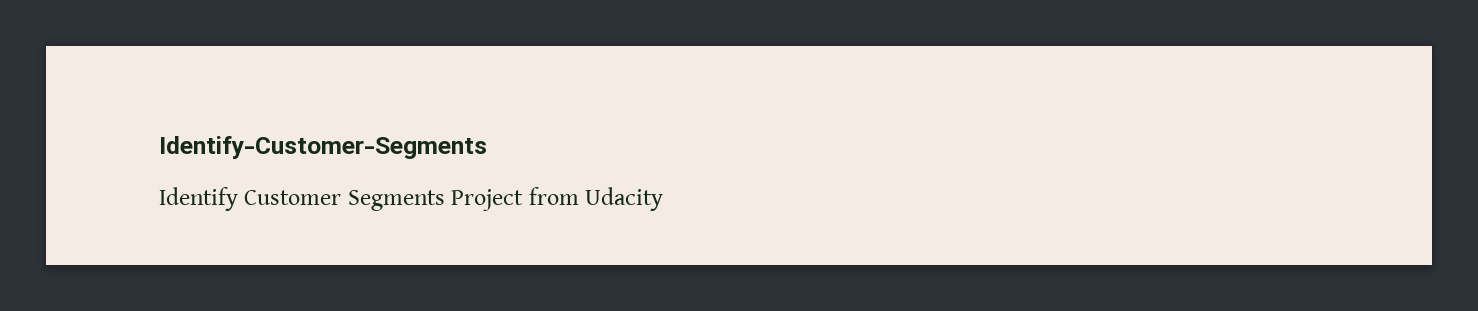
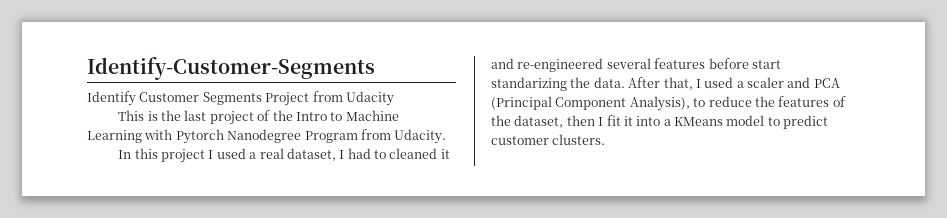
+ This is the last project of the Intro to Machine Learning with Pytorch Nanodegree Program from Udacity.
+ In this project I used a real dataset, I had to cleaned it and re-engineered several features before start standarizing the data. After that, I used a scaler and PCA (Principal Component Analysis), to reduce the features of the dataset, then I fit it into a KMeans model to predict customer clusters.

